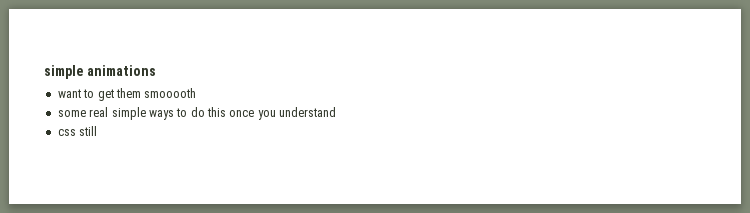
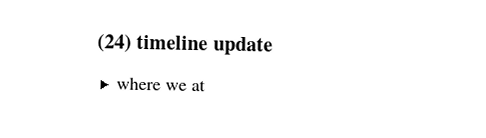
- simple animations
- want to get them smooooth
- some real simple ways to do this once you understand
- css still
+ (24) timeline update
+ where we at

